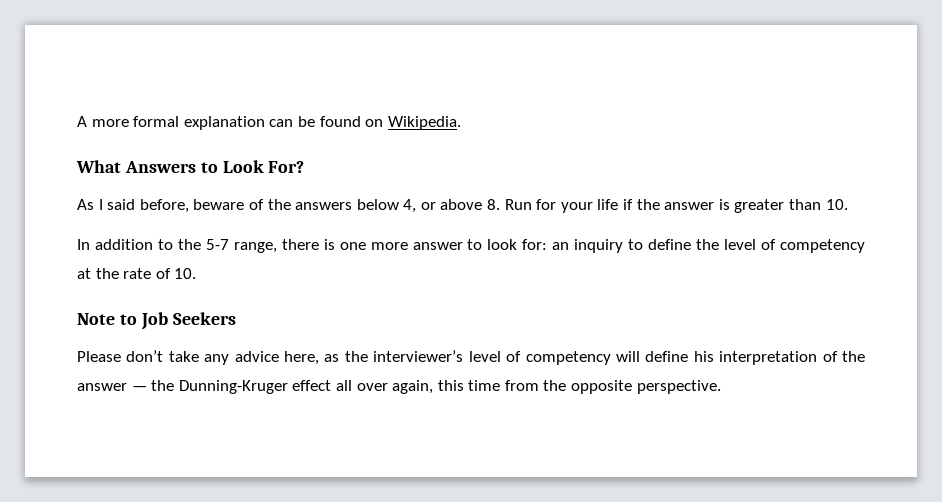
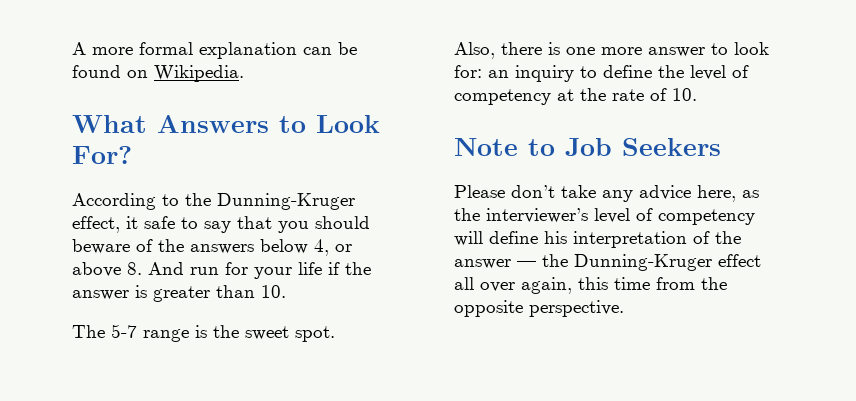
- As I said before, beware of the answers below 4, or above 8. Run for your life if the answer is greater than 10.
+ According to the Dunning-Kruger effect, it safe to say that you should beware of the answers below 4, or above 8. And run for your life if the answer is greater than 10.
- In addition to the 5-7 range, there is one more answer to look for: an inquiry to define the level of competency at the rate of 10.
+ The 5-7 range is the sweet spot.
+ Also, there is one more answer to look for: an inquiry to define the level of competency at the rate of 10.

